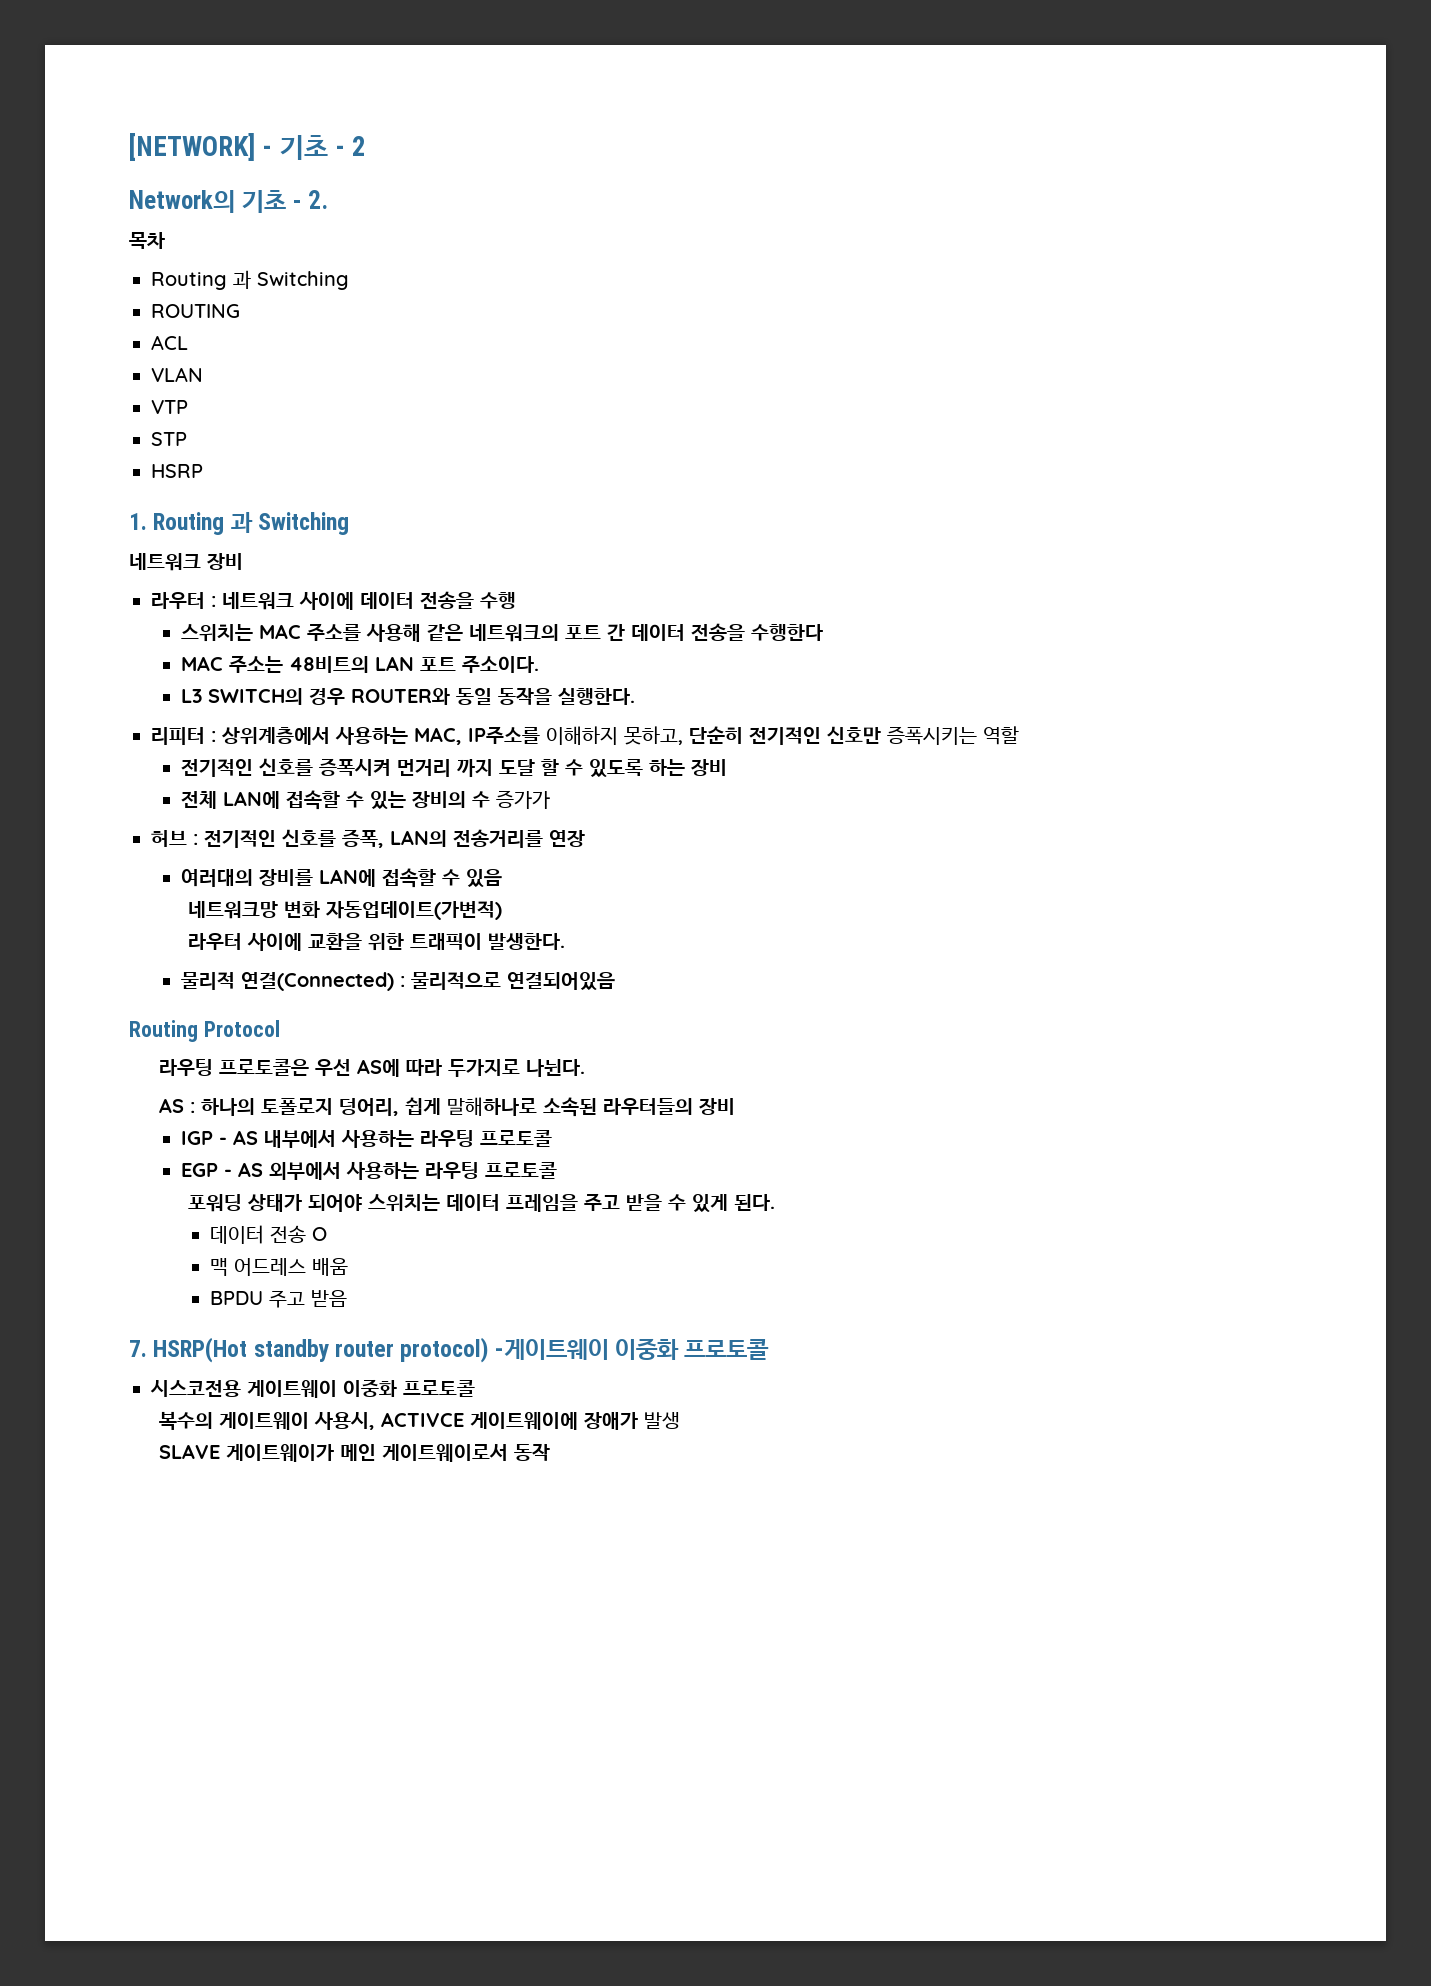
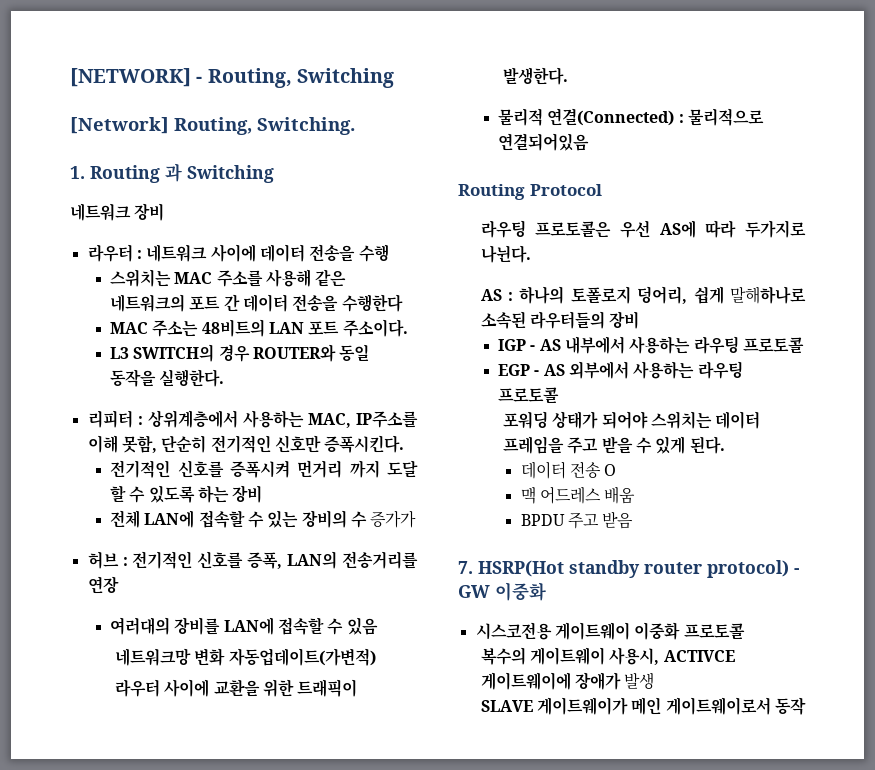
- [NETWORK] - 기초 - 2
- Network의 기초 - 2.
- 목차
- Routing 과 Switching
- ROUTING
- ACL
- VLAN
- VTP
- STP
- HSRP
+ [NETWORK] - Routing, Switching
+ [Network] Routing, Switching.
- 리피터 : 상위계층에서 사용하는 MAC, IP주소를 이해하지 못하고, 단순히 전기적인 신호만 증폭시키는 역할
+ 리피터 : 상위계층에서 사용하는 MAC, IP주소를 이해 못함, 단순히 전기적인 신호만 증폭시킨다.
- 7. HSRP(Hot standby router protocol) -게이트웨이 이중화 프로토콜
+ 7. HSRP(Hot standby router protocol) - GW 이중화

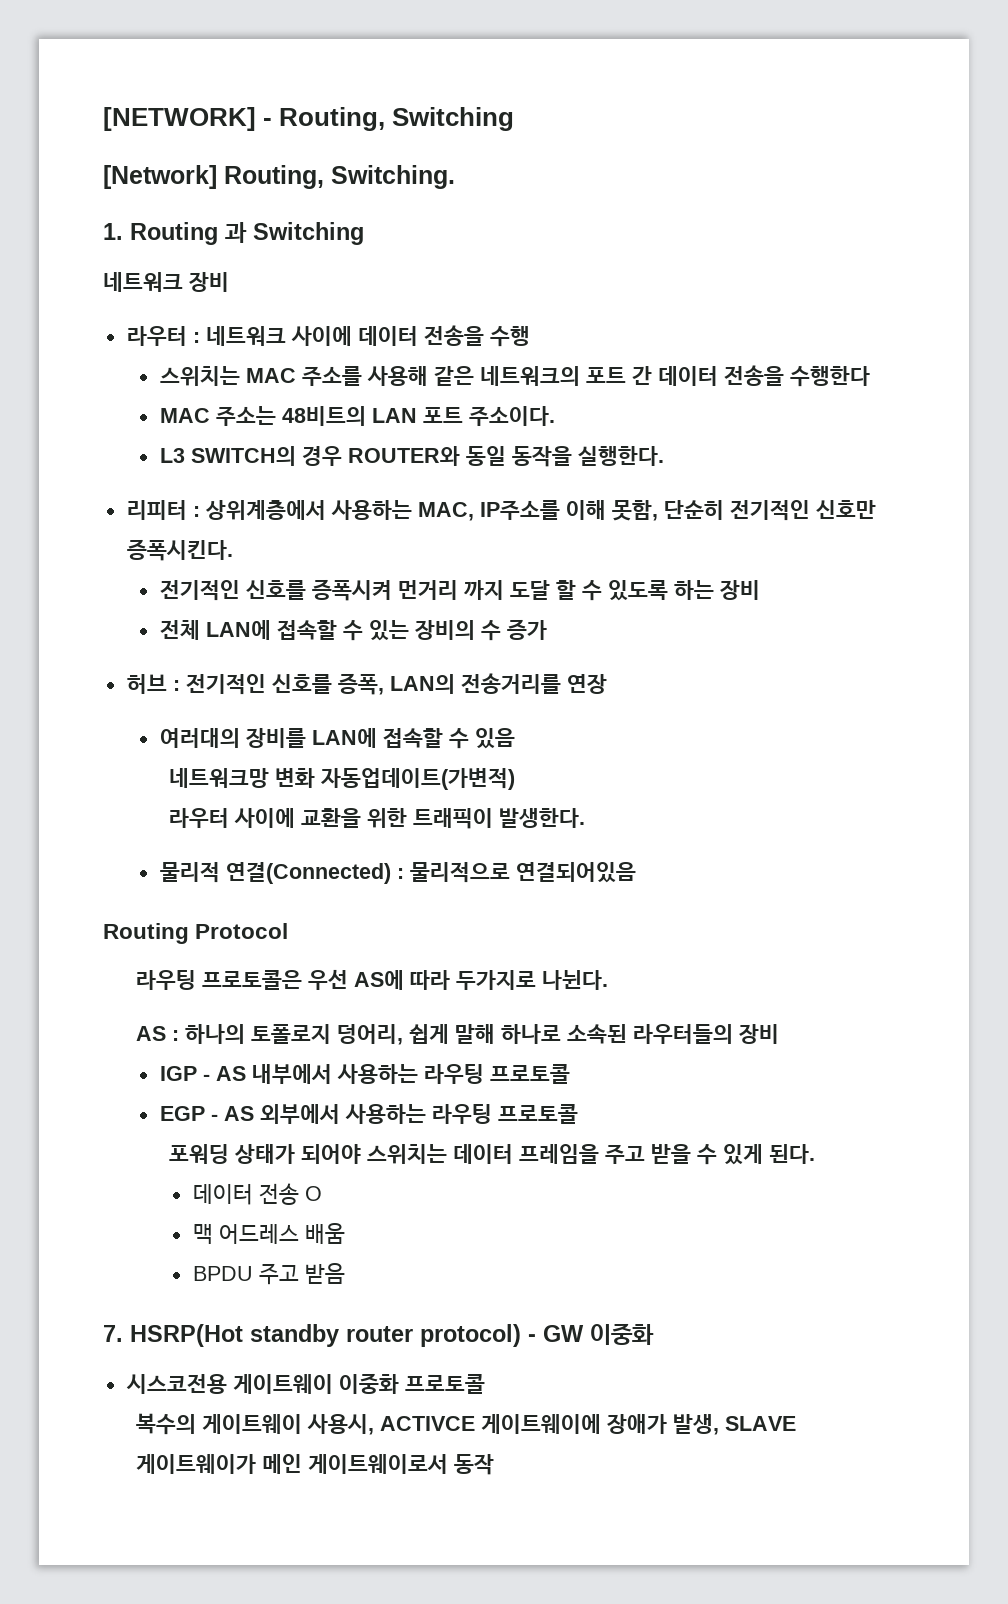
- 전체 LAN에 접속할 수 있는 장비의 수 증가가
+ 전체 LAN에 접속할 수 있는 장비의 수 증가
- AS : 하나의 토폴로지 덩어리, 쉽게 말해하나로 소속된 라우터들의 장비
+ AS : 하나의 토폴로지 덩어리, 쉽게 말해 하나로 소속된 라우터들의 장비
- 복수의 게이트웨이 사용시, ACTIVCE 게이트웨이에 장애가 발생
- SLAVE 게이트웨이가 메인 게이트웨이로서 동작
+ 복수의 게이트웨이 사용시, ACTIVCE 게이트웨이에 장애가 발생, SLAVE 게이트웨이가 메인 게이트웨이로서 동작

